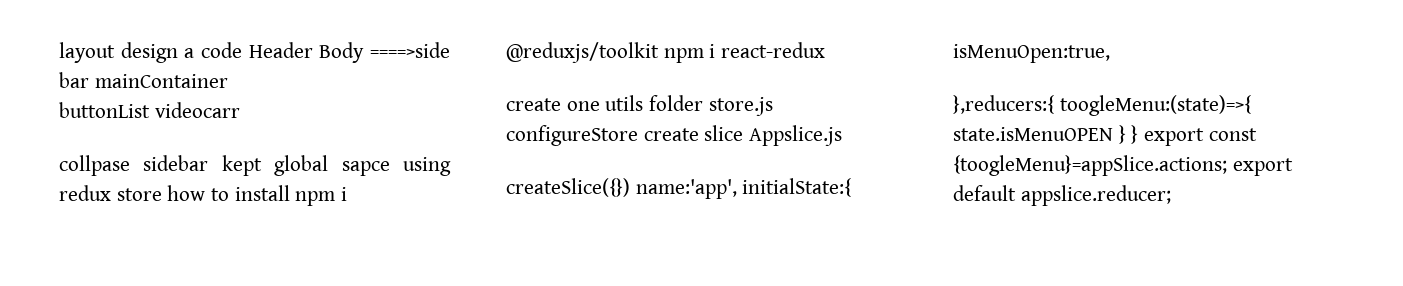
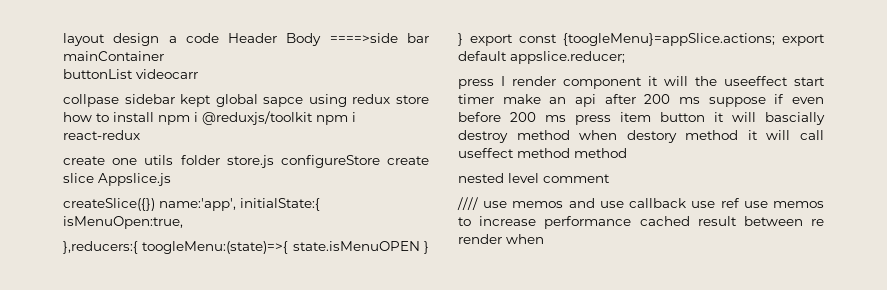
+ press I render component it will the useeffect start timer make an api after 200 ms suppose if even before 200 ms press item button it will bascially destroy method when destory method it will call useffect method method
+ nested level comment
+ //// use memos and use callback use ref use memos to increase performance cached result between re render when

